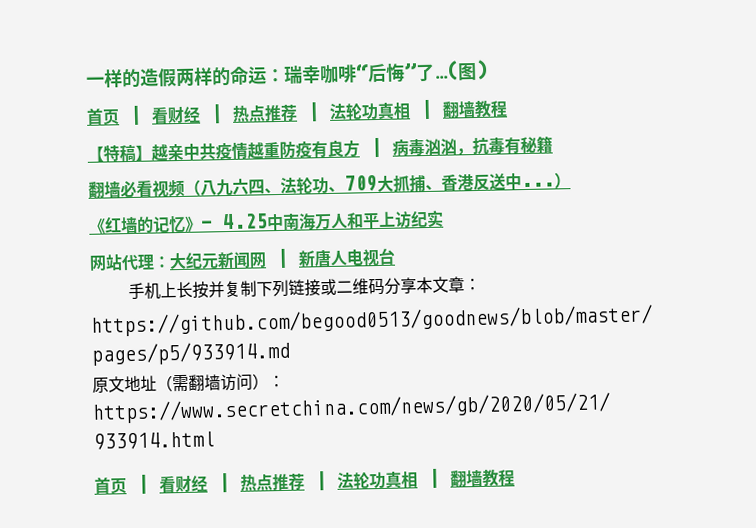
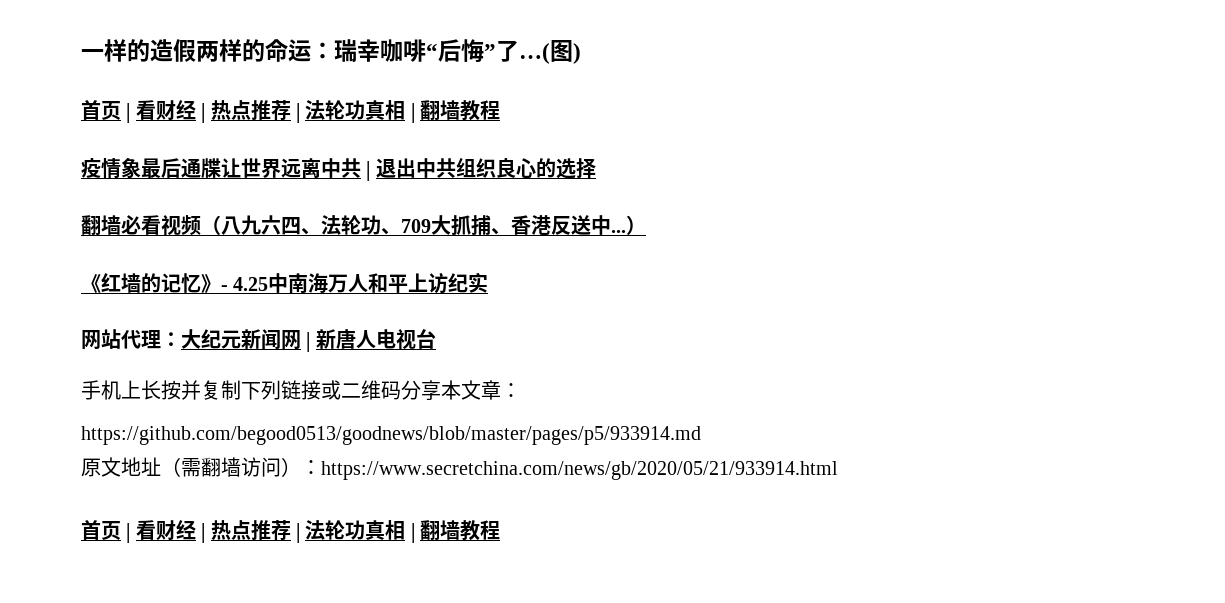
- 【特稿】越亲中共疫情越重防疫有良方 | 病毒汹汹，抗毒有秘籍
+ 疫情象最后通牒让世界远离中共 | 退出中共组织良心的选择

